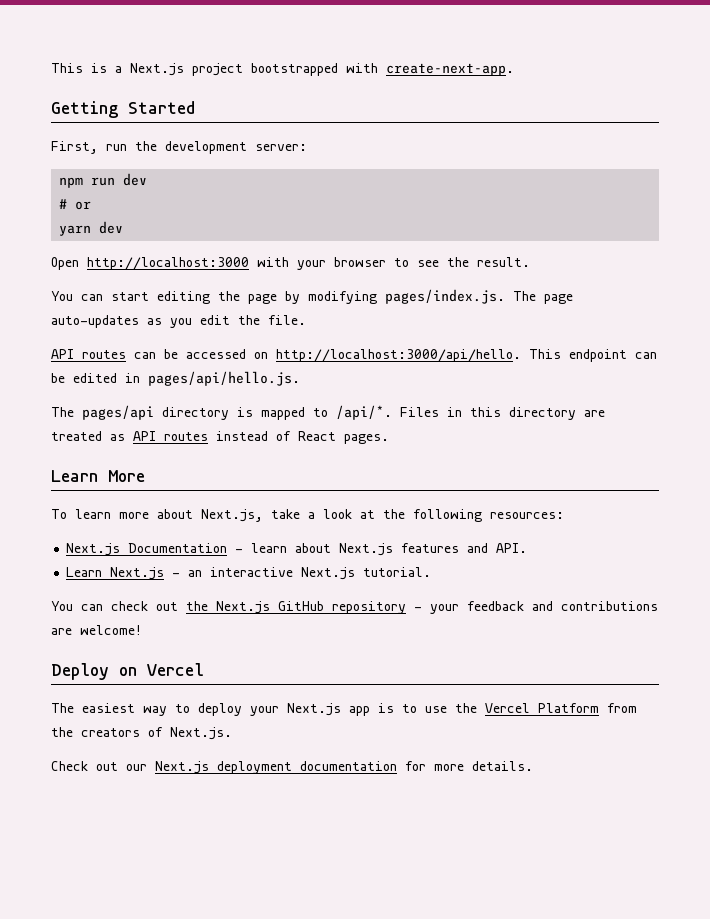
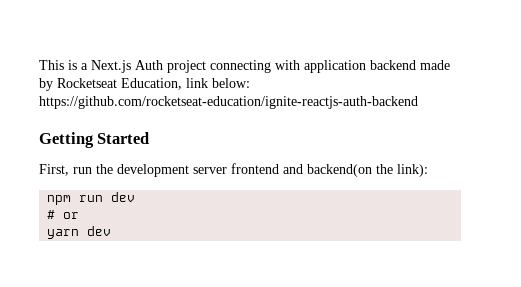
- This is a Next.js project bootstrapped with create-next-app.
+ This is a Next.js Auth project connecting with application backend made by Rocketseat Education, link below: https://github.com/rocketseat-education/ignite-reactjs-auth-backend
- First, run the development server:
+ First, run the development server frontend and backend(on the link):
- Open http://localhost:3000 with your browser to see the result.
- You can start editing the page by modifying pages/index.js. The page auto-updates as you edit the file.
- API routes can be accessed on http://localhost:3000/api/hello. This endpoint can be edited in pages/api/hello.js.
- The pages/api directory is mapped to /api/*. Files in this directory are treated as API routes instead of React pages.
- Learn More
- To learn more about Next.js, take a look at the following resources:
- Next.js Documentation - learn about Next.js features and API.
- Learn Next.js - an interactive Next.js tutorial.
- You can check out the Next.js GitHub repository - your feedback and contributions are welcome!
- Deploy on Vercel
- The easiest way to deploy your Next.js app is to use the Vercel Platform from the creators of Next.js.
- Check out our Next.js deployment documentation for more details.

